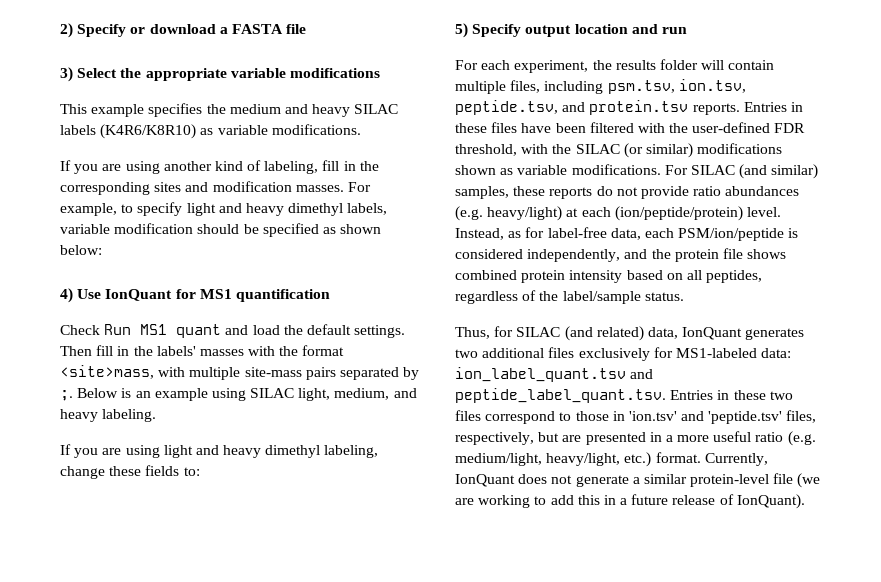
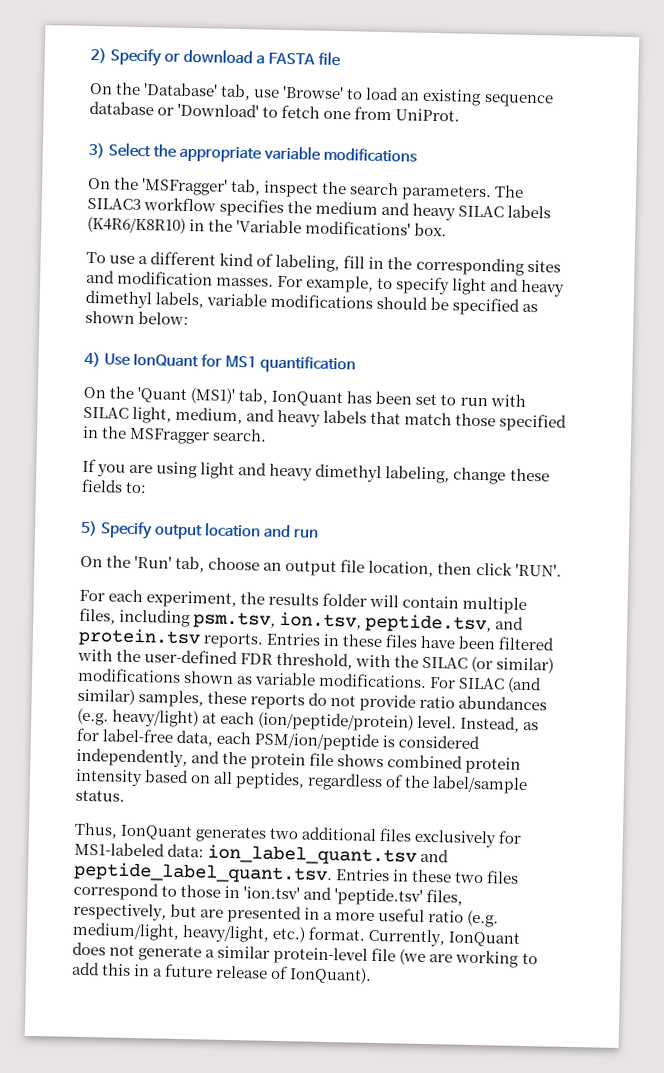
+ On the 'Database' tab, use 'Browse' to load an existing sequence database or 'Download' to fetch one from UniProt.
- This example specifies the medium and heavy SILAC labels (K4R6/K8R10) as variable modifications.
- If you are using another kind of labeling, fill in the corresponding sites and modification masses.
+ On the 'MSFragger' tab, inspect the search parameters. The SILAC3 workflow specifies the medium and heavy SILAC labels (K4R6/K8R10) in the 'Variable modifications' box.
+ To use a different kind of labeling, fill in the corresponding sites and modification masses.
- For example, to specify light and heavy dimethyl labels, variable modification should be specified as shown below:
+ For example, to specify light and heavy dimethyl labels, variable modifications should be specified as shown below:
- Check Run MS1 quant and load the default settings. Then fill in the labels' masses with the format <site>mass, with multiple site-mass pairs separated by ;. Below is an example using SILAC light, medium, and heavy labeling.
+ On the 'Quant (MS1)' tab, IonQuant has been set to run with SILAC light, medium, and heavy labels that match those specified in the MSFragger search.
+ On the 'Run' tab, choose an output file location, then click 'RUN'.
- Thus, for SILAC (and related) data, IonQuant generates two additional files exclusively for MS1-labeled data: ion_label_quant.tsv and peptide_label_quant.tsv. Entries in these two files correspond to those in 'ion.tsv' and 'peptide.tsv' files, respectively, but are presented in a more useful ratio (e.g. medium/light, heavy/light, etc.) format.
+ Thus, IonQuant generates two additional files exclusively for MS1-labeled data: ion_label_quant.tsv and peptide_label_quant.tsv. Entries in these two files correspond to those in 'ion.tsv' and 'peptide.tsv' files, respectively, but are presented in a more useful ratio (e.g. medium/light, heavy/light, etc.) format.

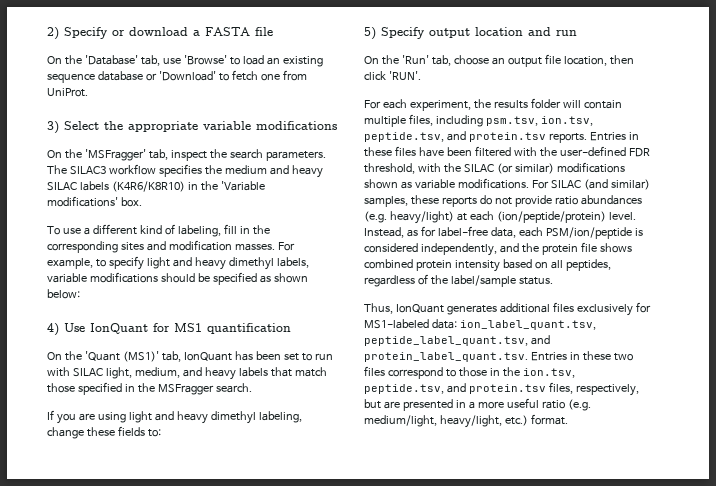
- Thus, IonQuant generates two additional files exclusively for MS1-labeled data: ion_label_quant.tsv and peptide_label_quant.tsv. Entries in these two files correspond to those in 'ion.tsv' and 'peptide.tsv' files, respectively, but are presented in a more useful ratio (e.g. medium/light, heavy/light, etc.) format. Currently, IonQuant does not generate a similar protein-level file (we are working to add this in a future release of IonQuant).
+ Thus, IonQuant generates additional files exclusively for MS1-labeled data: ion_label_quant.tsv, peptide_label_quant.tsv, and protein_label_quant.tsv. Entries in these two files correspond to those in the ion.tsv, peptide.tsv, and protein.tsv files, respectively, but are presented in a more useful ratio (e.g. medium/light, heavy/light, etc.) format.

